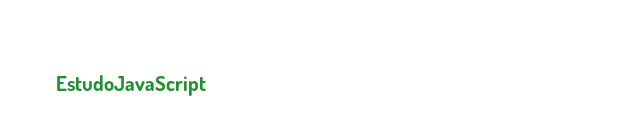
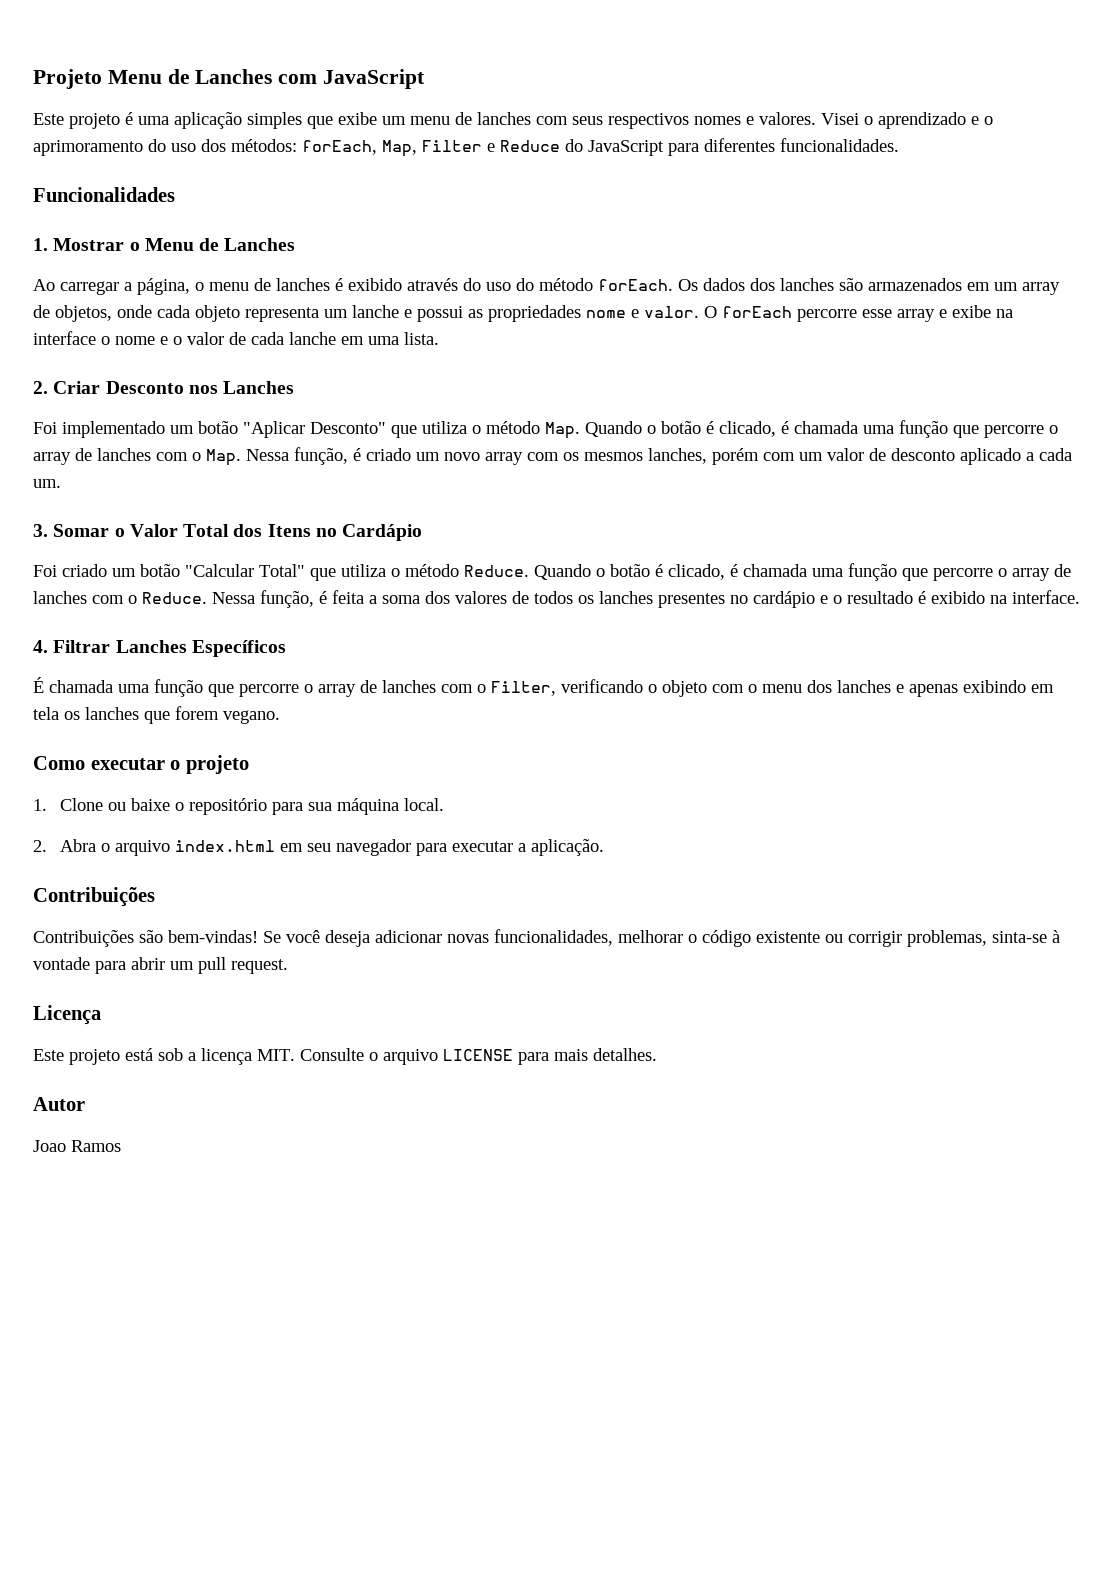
- EstudoJavaScript
+ Projeto Menu de Lanches com JavaScript
+ Este projeto é uma aplicação simples que exibe um menu de lanches com seus respectivos nomes e valores. Visei o aprendizado e o aprimoramento do uso dos métodos: forEach, Map, Filter e Reduce do JavaScript para diferentes funcionalidades.
+ Funcionalidades
+ 1. Mostrar o Menu de Lanches
+ Ao carregar a página, o menu de lanches é exibido através do uso do método forEach. Os dados dos lanches são armazenados em um array de objetos, onde cada objeto representa um lanche e possui as propriedades nome e valor. O forEach percorre esse array e exibe na interface o nome e o valor de cada lanche em uma lista.
+ 2. Criar Desconto nos Lanches
+ Foi implementado um botão "Aplicar Desconto" que utiliza o método Map. Quando o botão é clicado, é chamada uma função que percorre o array de lanches com o Map. Nessa função, é criado um novo array com os mesmos lanches, porém com um valor de desconto aplicado a cada um.
+ 3. Somar o Valor Total dos Itens no Cardápio
+ Foi criado um botão "Calcular Total" que utiliza o método Reduce. Quando o botão é clicado, é chamada uma função que percorre o array de lanches com o Reduce. Nessa função, é feita a soma dos valores de todos os lanches presentes no cardápio e o resultado é exibido na interface.
+ 4. Filtrar Lanches Específicos
+ É chamada uma função que percorre o array de lanches com o Filter, verificando o objeto com o menu dos lanches e apenas exibindo em tela os lanches que forem vegano.
+ Como executar o projeto
+ 1. Clone ou baixe o repositório para sua máquina local.
+ 2. Abra o arquivo index.html em seu navegador para executar a aplicação.
+ Contribuições
+ Contribuições são bem-vindas! Se você deseja adicionar novas funcionalidades, melhorar o código existente ou corrigir problemas, sinta-se à vontade para abrir um pull request.
+ Licença
+ Este projeto está sob a licença MIT. Consulte o arquivo LICENSE para mais detalhes.
+ Autor
+ Joao Ramos

